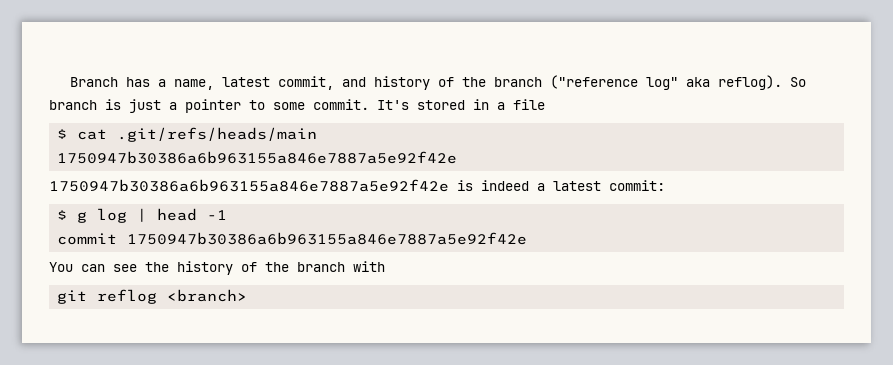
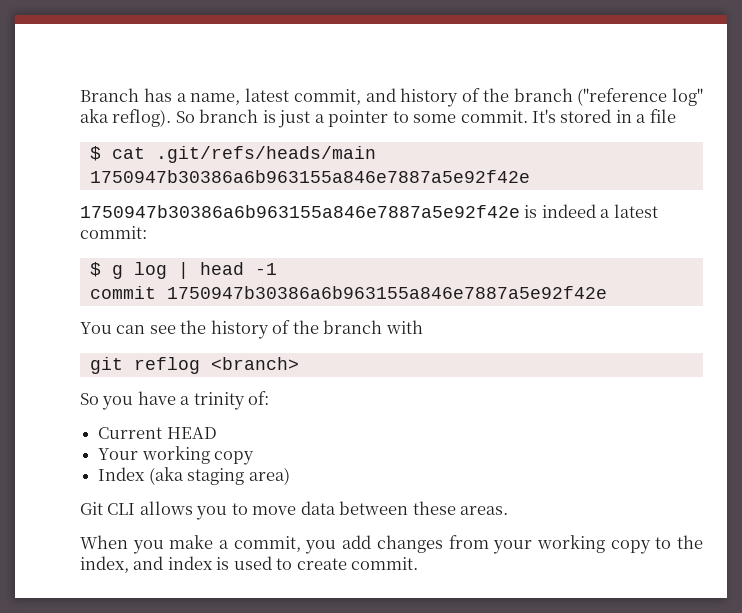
+ So you have a trinity of:
+ Current HEAD
+ Your working copy
+ Index (aka staging area)
+ Git CLI allows you to move data between these areas.
+ When you make a commit, you add changes from your working copy to the index, and index is used to create commit.

